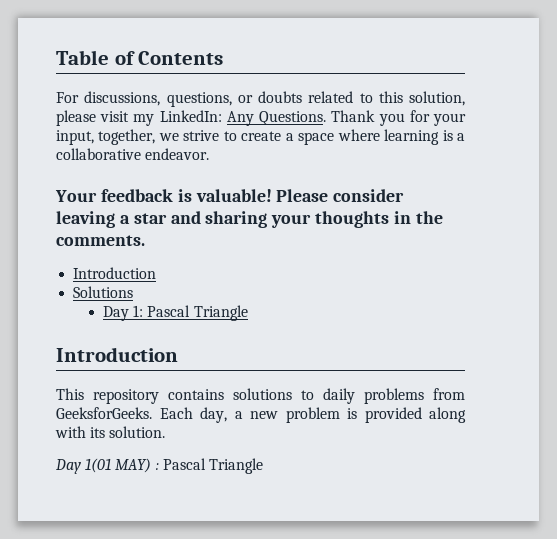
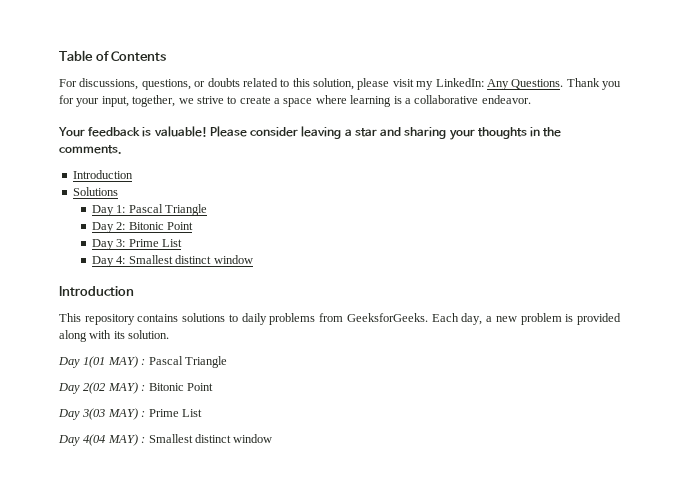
+ Day 2: Bitonic Point
+ Day 3: Prime List
+ Day 4: Smallest distinct window
+ Day 2(02 MAY) : Bitonic Point
+ Day 3(03 MAY) : Prime List
+ Day 4(04 MAY) : Smallest distinct window

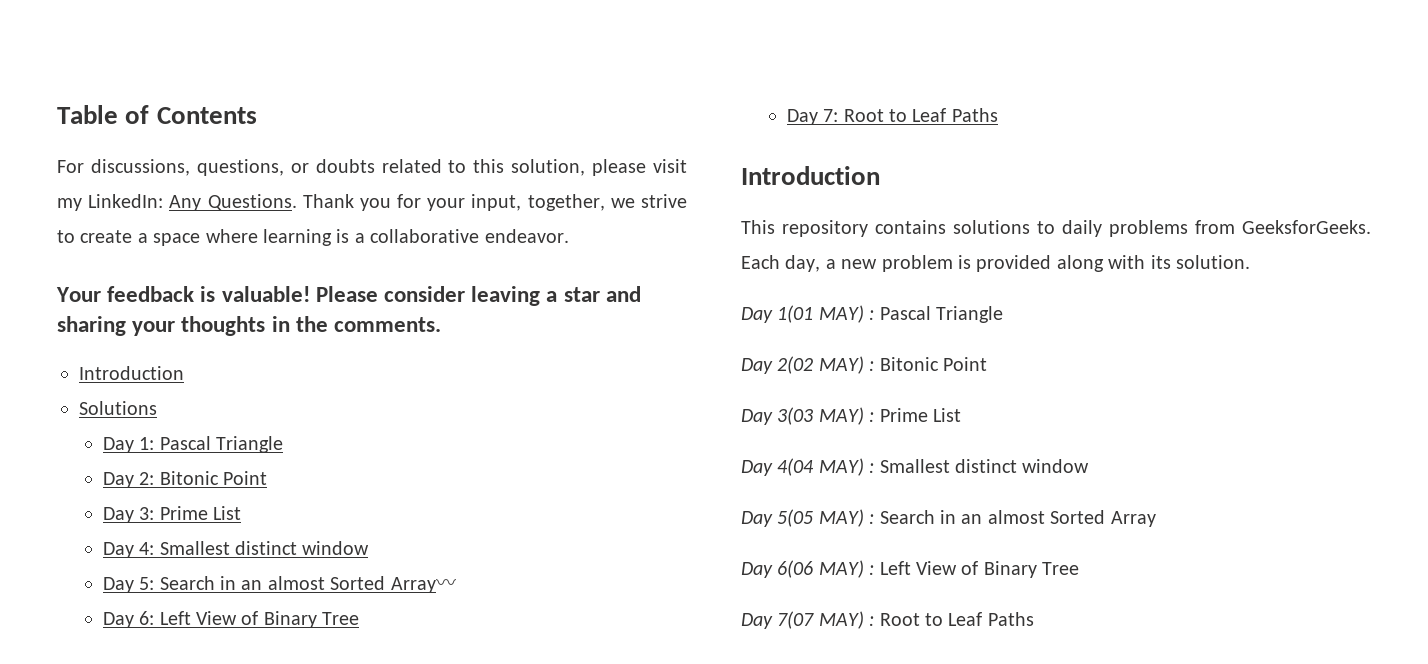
+ Day 5: Search in an almost Sorted Array〰
+ Day 6: Left View of Binary Tree
+ Day 7: Root to Leaf Paths
+ Day 5(05 MAY) : Search in an almost Sorted Array
+ Day 6(06 MAY) : Left View of Binary Tree
+ Day 7(07 MAY) : Root to Leaf Paths

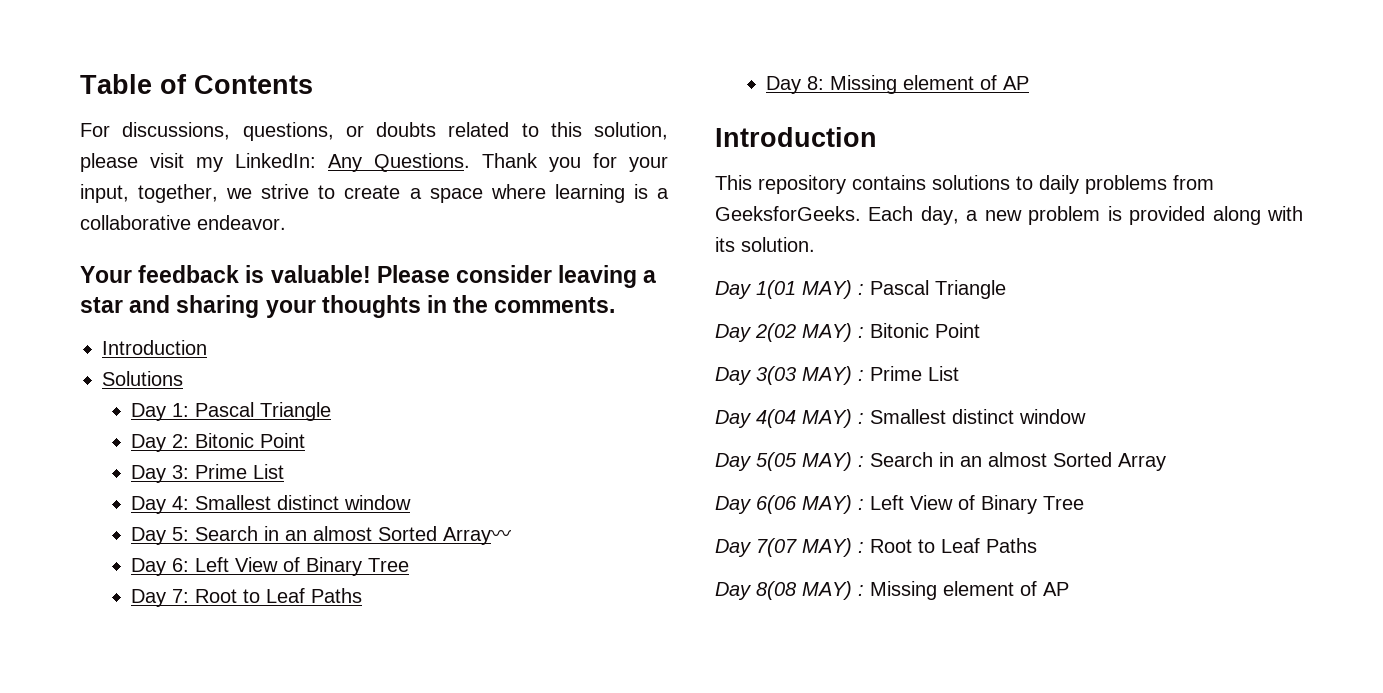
+ Day 8: Missing element of AP
+ Day 8(08 MAY) : Missing element of AP

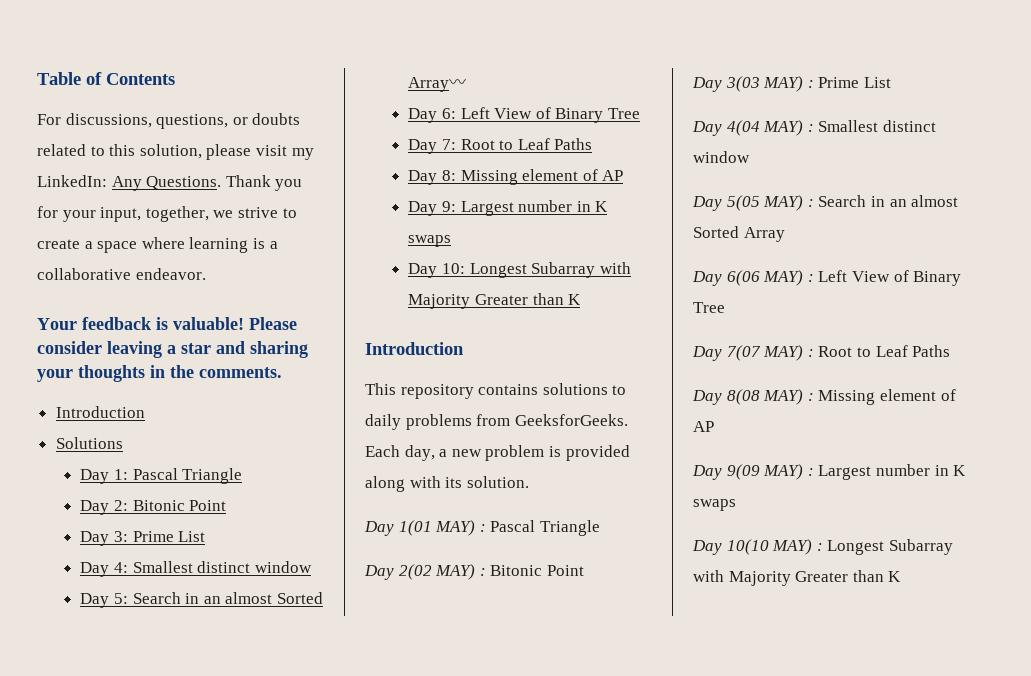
+ Day 9: Largest number in K swaps
+ Day 10: Longest Subarray with Majority Greater than K
+ Day 9(09 MAY) : Largest number in K swaps
+ Day 10(10 MAY) : Longest Subarray with Majority Greater than K

